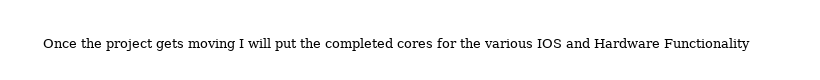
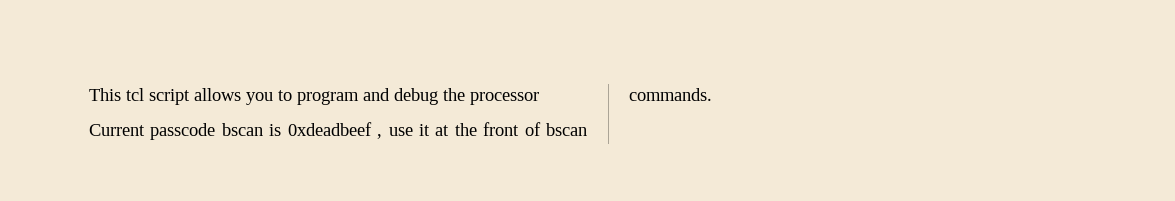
- Once the project gets moving I will put the completed cores for the various IOS and Hardware Functionality
+ This tcl script allows you to program and debug the processor
+ Current passcode bscan is 0xdeadbeef , use it at the front of bscan commands.

